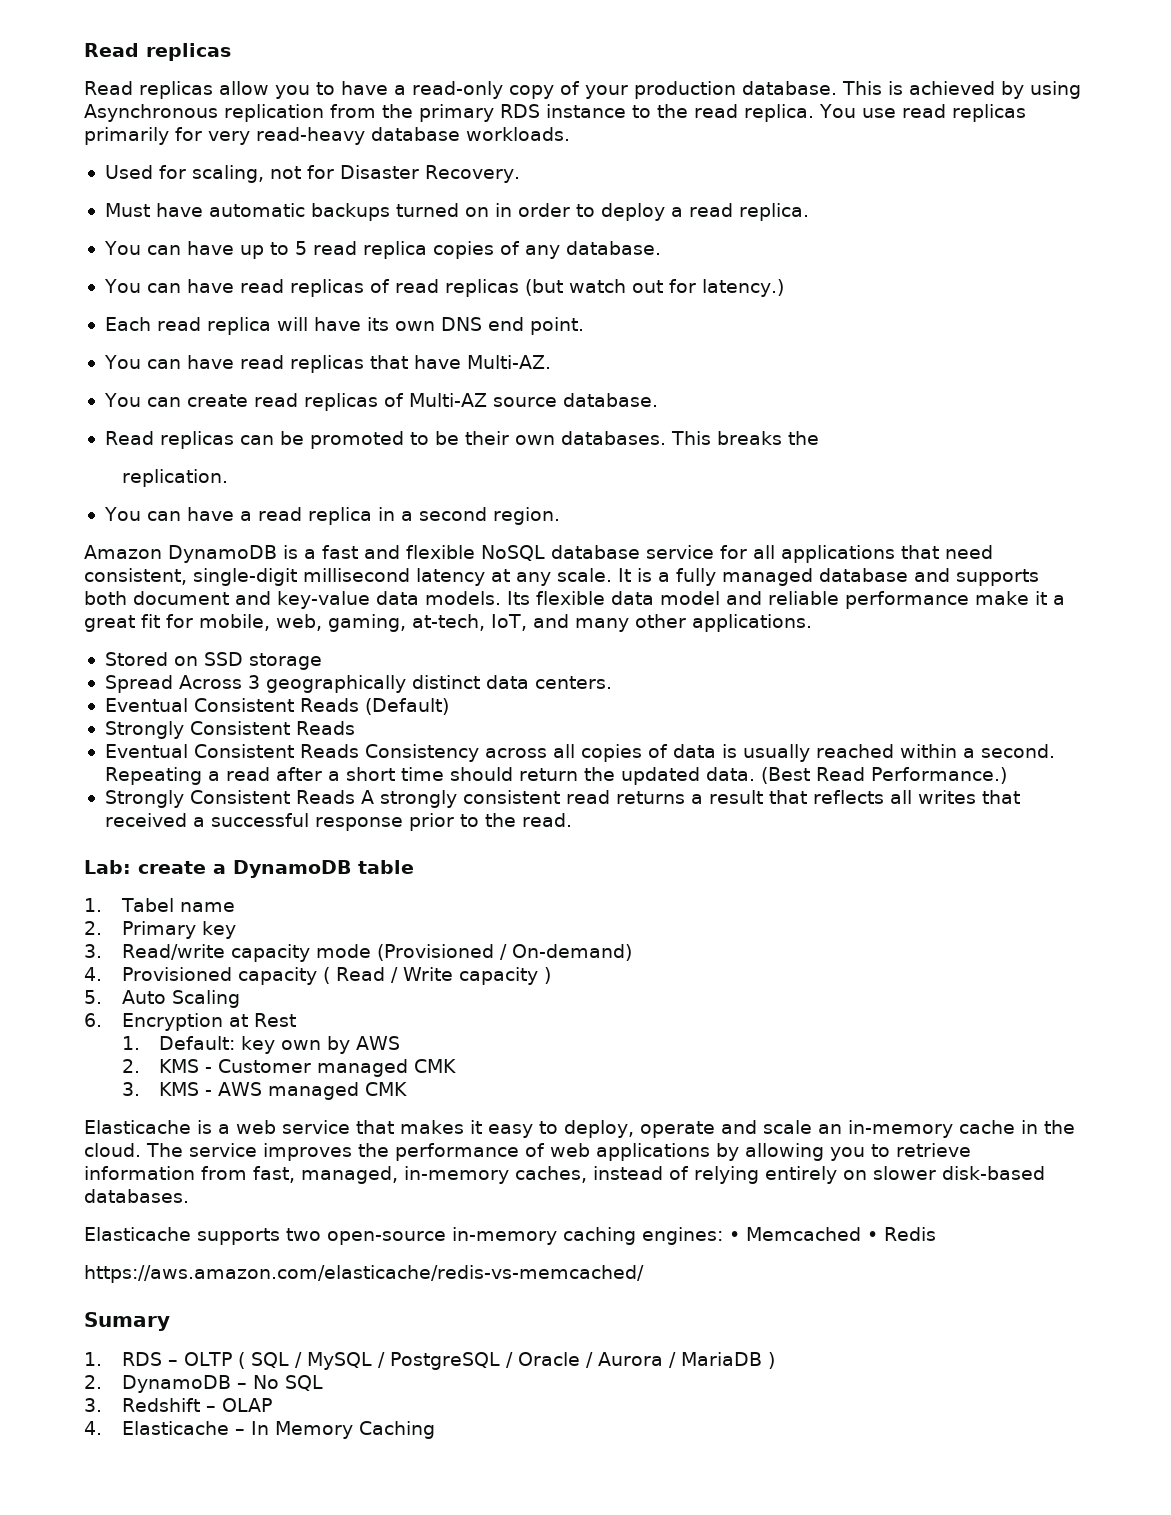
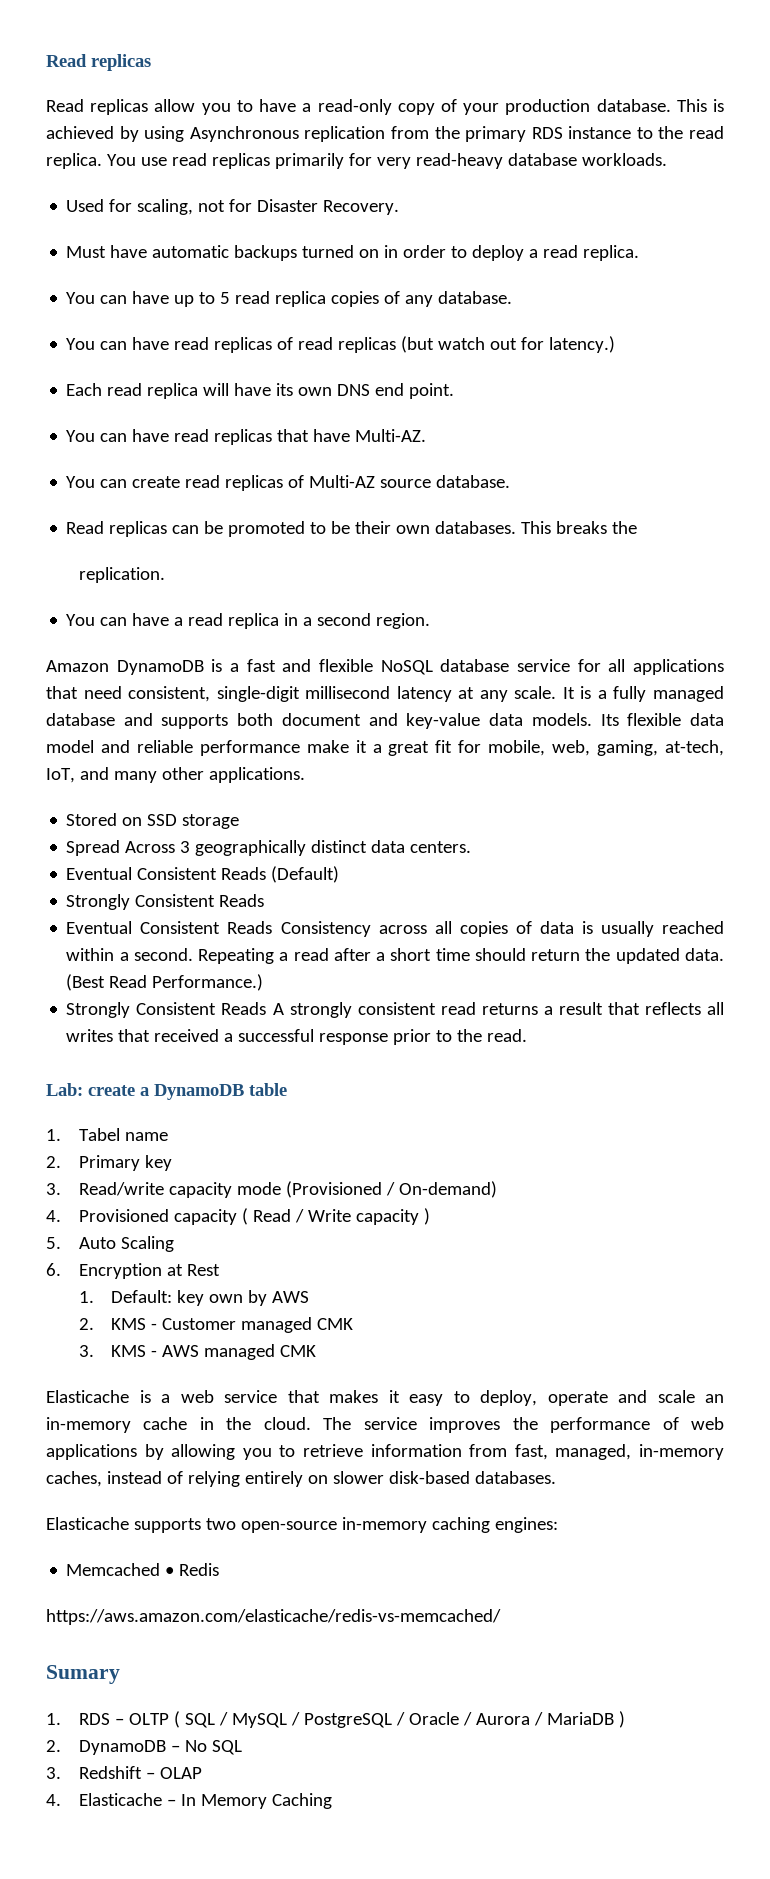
- Elasticache supports two open-source in-memory caching engines: • Memcached • Redis
+ Elasticache supports two open-source in-memory caching engines:
+ Memcached • Redis

